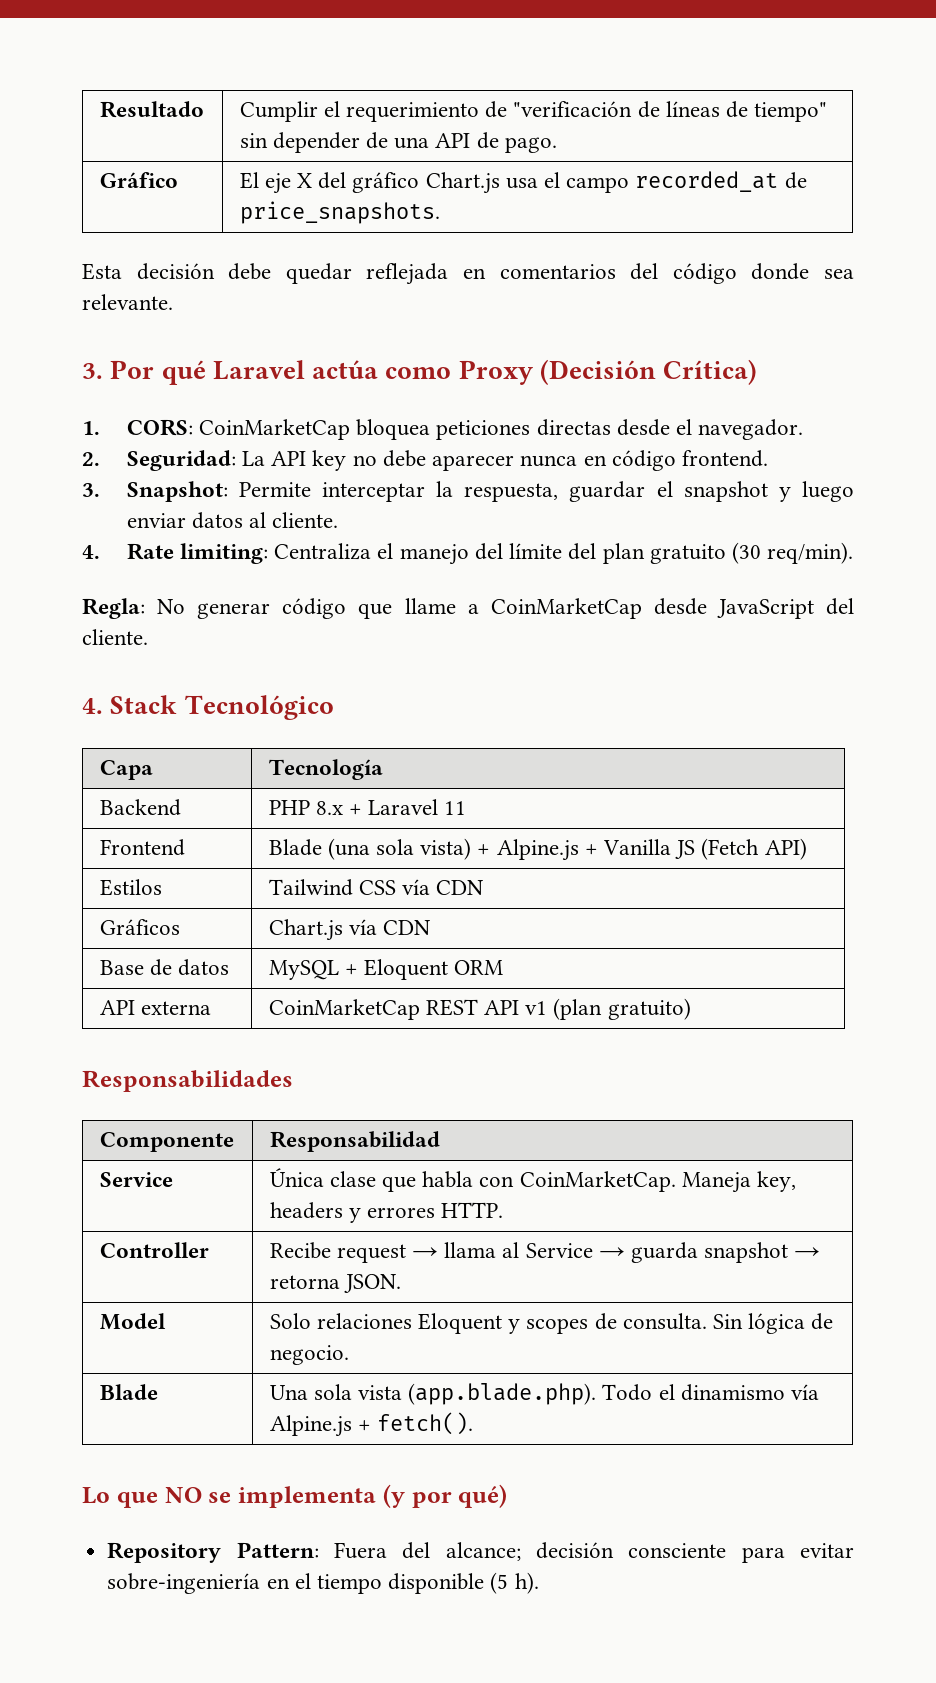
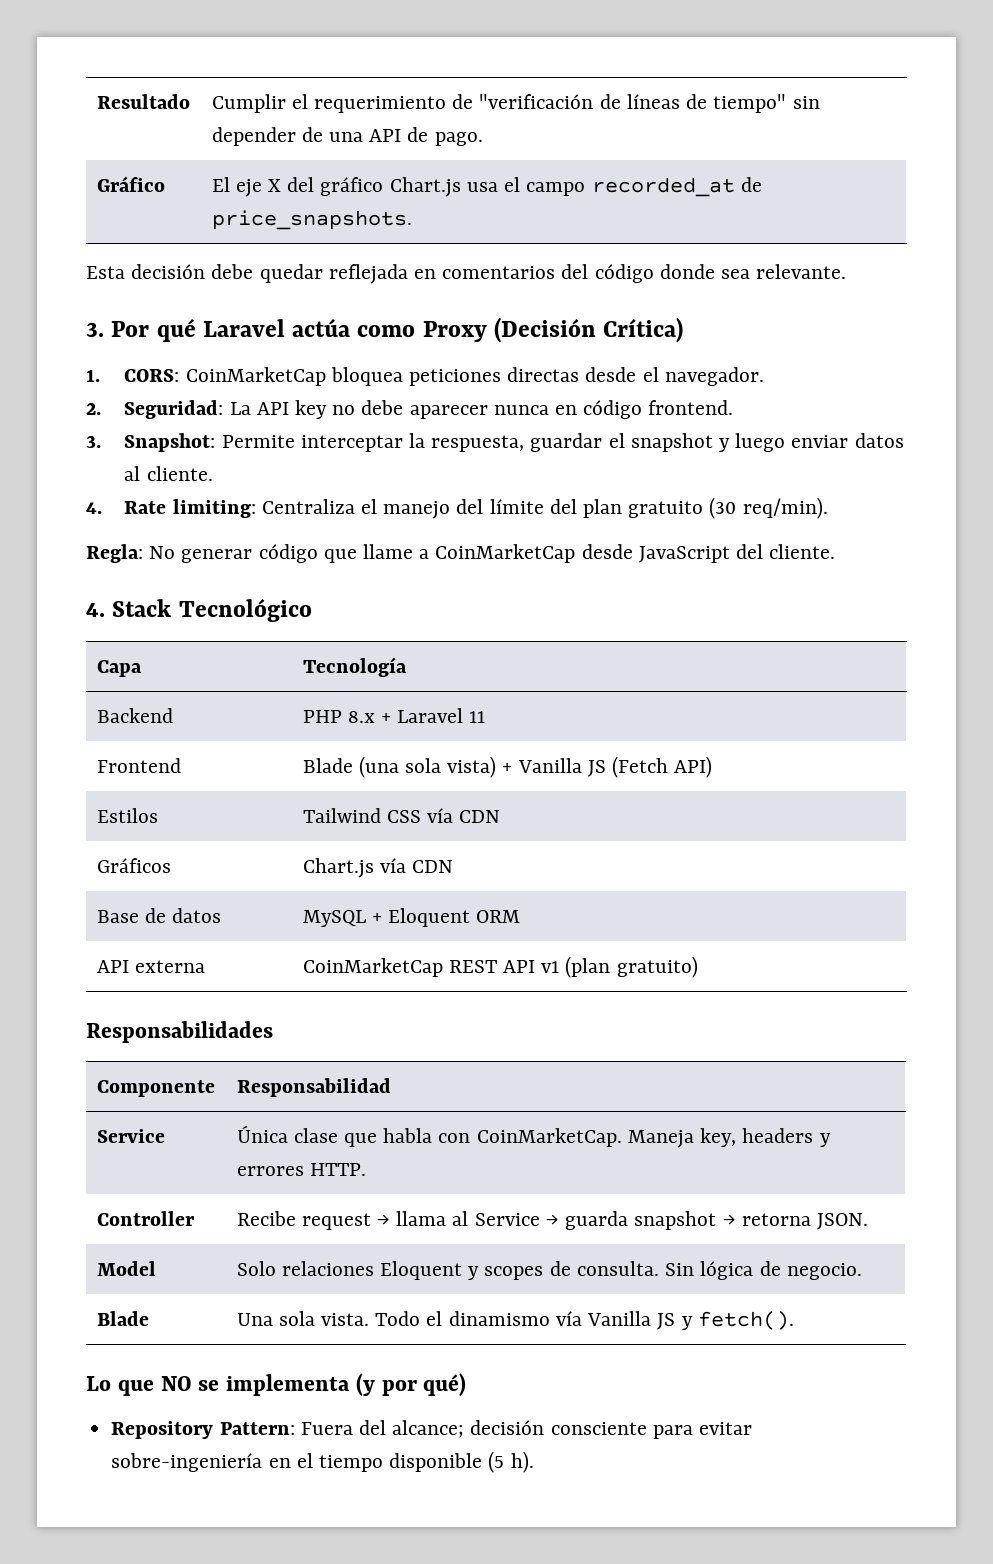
- Frontend | Blade (una sola vista) + Alpine.js + Vanilla JS (Fetch API)
+ Frontend | Blade (una sola vista) + Vanilla JS (Fetch API)
- Blade | Una sola vista (app.blade.php). Todo el dinamismo vía Alpine.js + fetch().
+ Blade | Una sola vista. Todo el dinamismo vía Vanilla JS y fetch().

